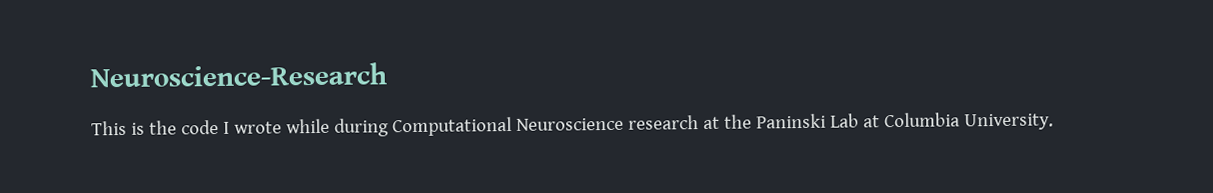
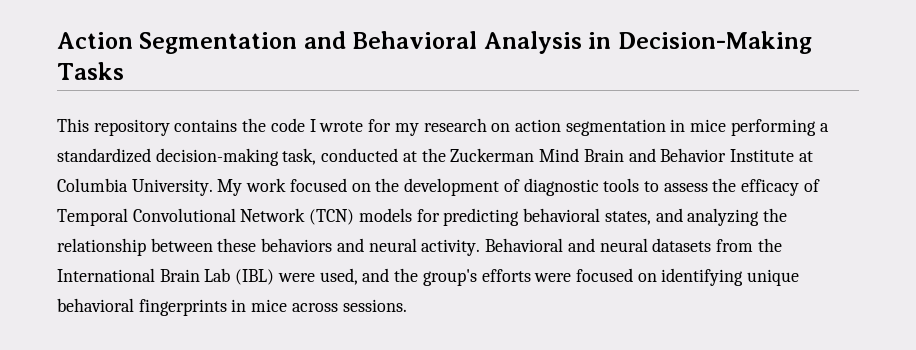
- Neuroscience-Research
+ Action Segmentation and Behavioral Analysis in Decision-Making Tasks
- This is the code I wrote while during Computational Neuroscience research at the Paninski Lab at Columbia University.
+ This repository contains the code I wrote for my research on action segmentation in mice performing a standardized decision-making task, conducted at the Zuckerman Mind Brain and Behavior Institute at Columbia University. My work focused on the development of diagnostic tools to assess the efficacy of Temporal Convolutional Network (TCN) models for predicting behavioral states, and analyzing the relationship between these behaviors and neural activity. Behavioral and neural datasets from the International Brain Lab (IBL) were used, and the group's efforts were focused on identifying unique behavioral fingerprints in mice across sessions.

